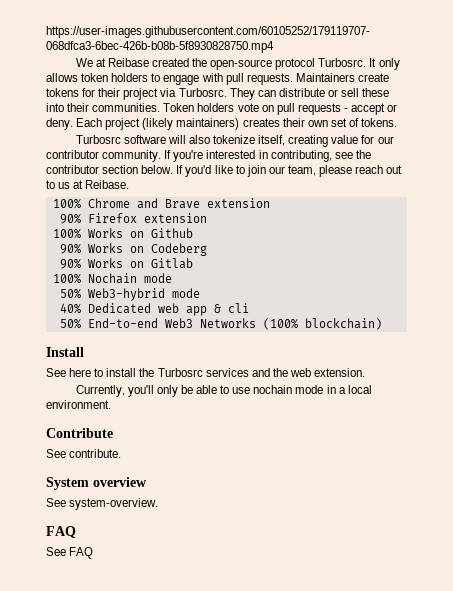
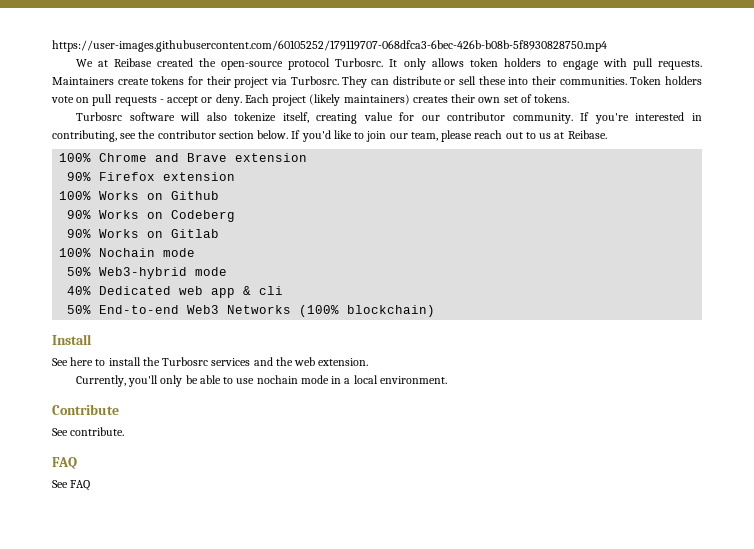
- System overview
- See system-overview.

